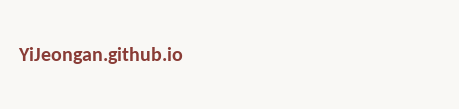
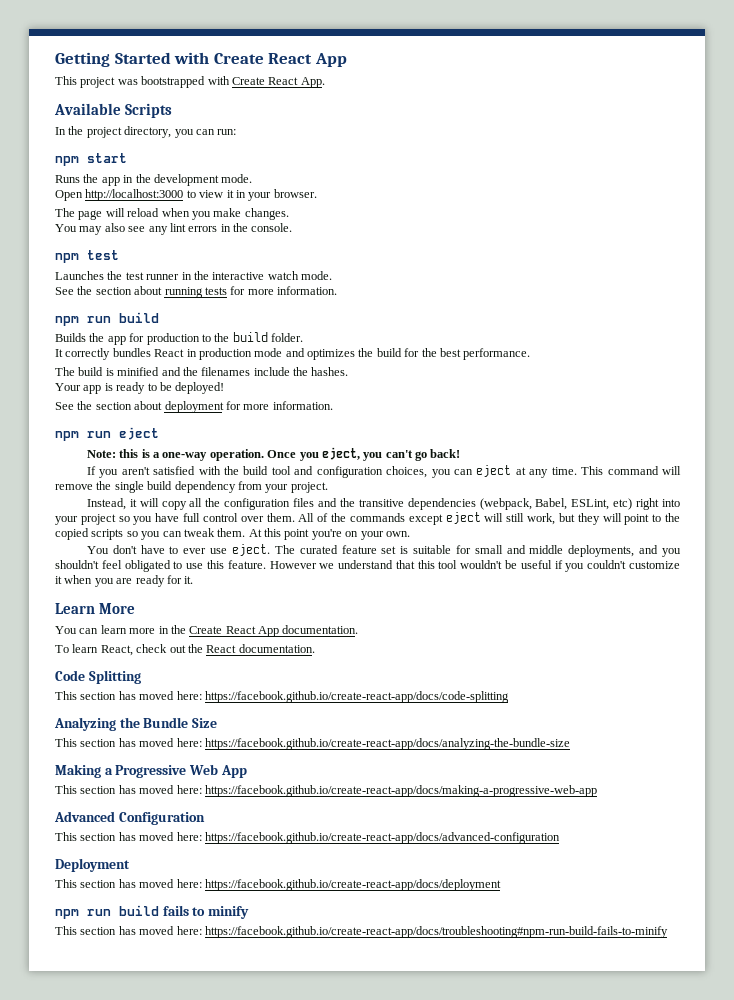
- YiJeongan.github.io
+ Getting Started with Create React App
+ This project was bootstrapped with Create React App.
+ Available Scripts
+ In the project directory, you can run:
+ npm start
+ Runs the app in the development mode.
+ Open http://localhost:3000 to view it in your browser.
+ The page will reload when you make changes.
+ You may also see any lint errors in the console.
+ npm test
+ Launches the test runner in the interactive watch mode.
+ See the section about running tests for more information.
+ npm run build
+ Builds the app for production to the build folder.
+ It correctly bundles React in production mode and optimizes the build for the best performance.
+ The build is minified and the filenames include the hashes.
+ Your app is ready to be deployed!
+ See the section about deployment for more information.
+ npm run eject
+ Note: this is a one-way operation. Once you eject, you can't go back!
+ If you aren't satisfied with the build tool and configuration choices, you can eject at any time. This command will remove the single build dependency from your project.
+ Instead, it will copy all the configuration files and the transitive dependencies (webpack, Babel, ESLint, etc) right into your project so you have full control over them. All of the commands except eject will still work, but they will point to the copied scripts so you can tweak them. At this point you're on your own.
+ You don't have to ever use eject. The curated feature set is suitable for small and middle deployments, and you shouldn't feel obligated to use this feature. However we understand that this tool wouldn't be useful if you couldn't customize it when you are ready for it.
+ Learn More
+ You can learn more in the Create React App documentation.
+ To learn React, check out the React documentation.
+ Code Splitting
+ This section has moved here: https://facebook.github.io/create-react-app/docs/code-splitting
+ Analyzing the Bundle Size
+ This section has moved here: https://facebook.github.io/create-react-app/docs/analyzing-the-bundle-size
+ Making a Progressive Web App
+ This section has moved here: https://facebook.github.io/create-react-app/docs/making-a-progressive-web-app
+ Advanced Configuration
+ This section has moved here: https://facebook.github.io/create-react-app/docs/advanced-configuration
+ Deployment
+ This section has moved here: https://facebook.github.io/create-react-app/docs/deployment
+ npm run build fails to minify
+ This section has moved here: https://facebook.github.io/create-react-app/docs/troubleshooting#npm-run-build-fails-to-minify

